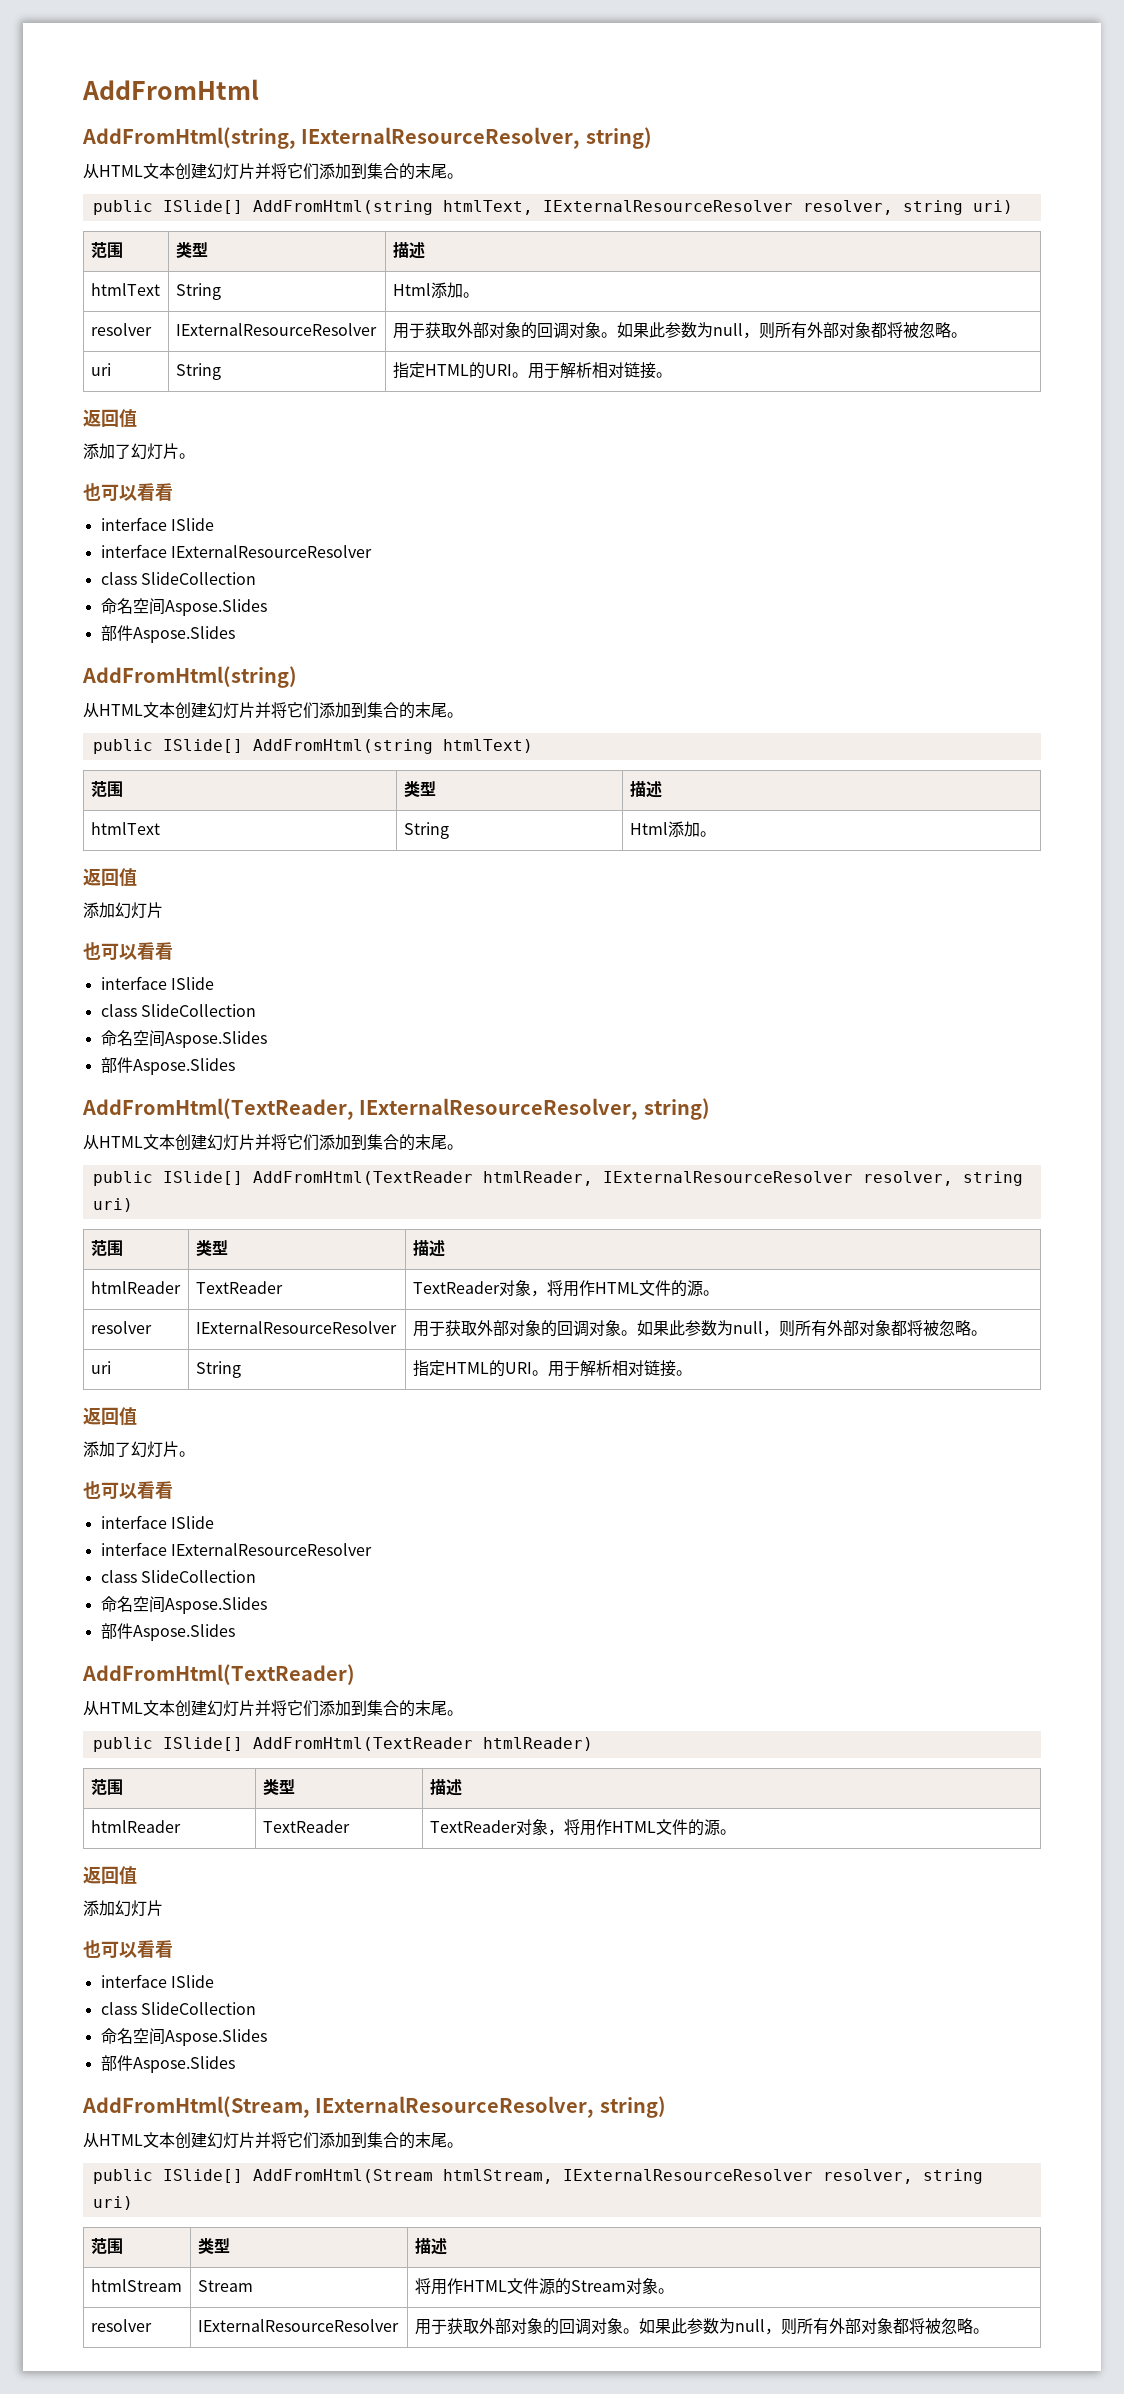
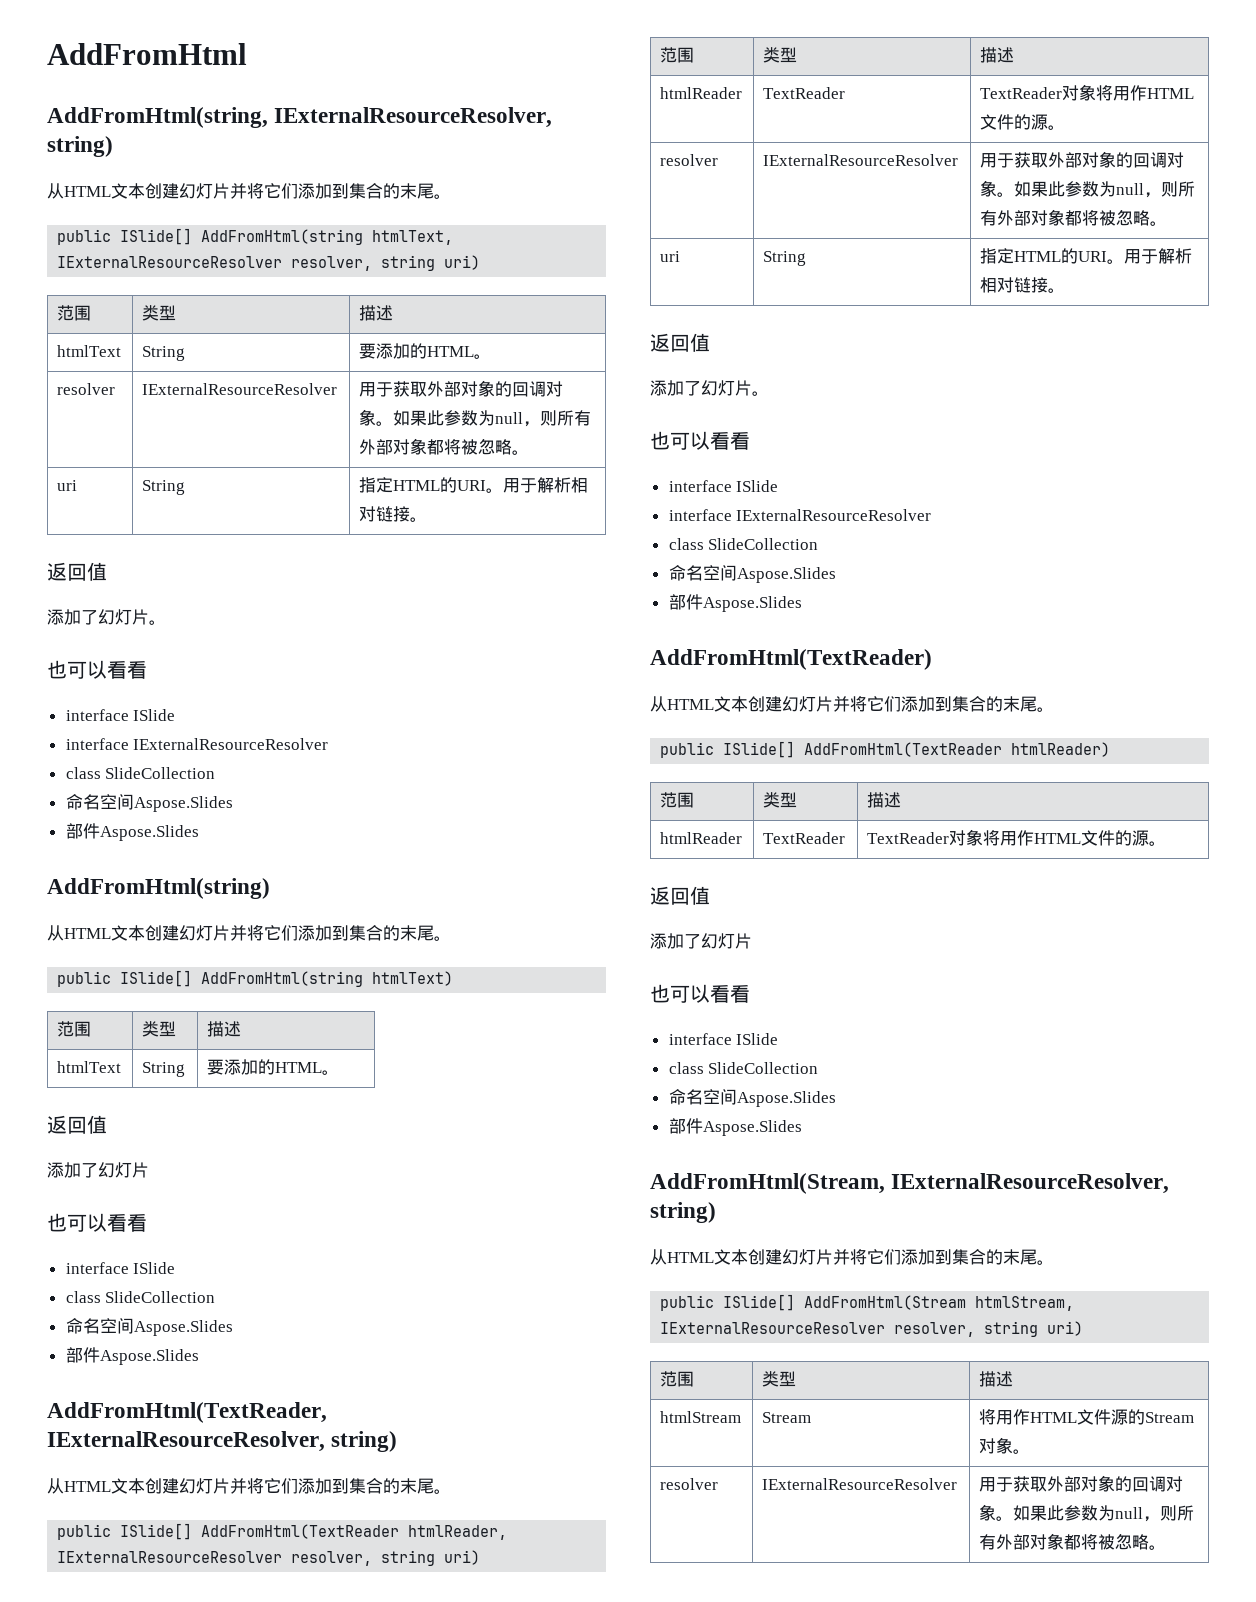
  public ISlide[] AddFromHtml(string htmlText, IExternalResourceResolver resolver, string uri)
  范围 | 类型 | 描述
- htmlText | String | Html添加。
+ htmlText | String | 要添加的HTML。
  public ISlide[] AddFromHtml(string htmlText)
  范围 | 类型 | 描述
- htmlText | String | Html添加。
+ htmlText | String | 要添加的HTML。
  返回值
- 添加幻灯片
+ 添加了幻灯片
  public ISlide[] AddFromHtml(TextReader htmlReader, IExternalResourceResolver resolver, string uri)
  范围 | 类型 | 描述
- htmlReader | TextReader | TextReader对象，将用作HTML文件的源。
+ htmlReader | TextReader | TextReader对象将用作HTML文件的源。
  public ISlide[] AddFromHtml(TextReader htmlReader)
  范围 | 类型 | 描述
- htmlReader | TextReader | TextReader对象，将用作HTML文件的源。
+ htmlReader | TextReader | TextReader对象将用作HTML文件的源。
  返回值
- 添加幻灯片
+ 添加了幻灯片

